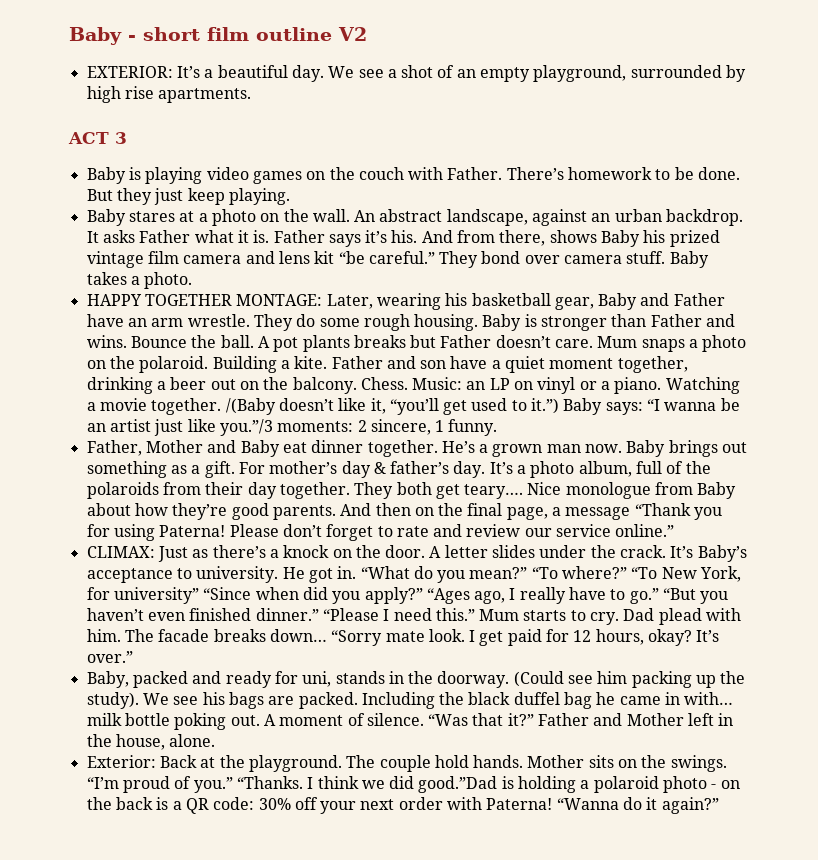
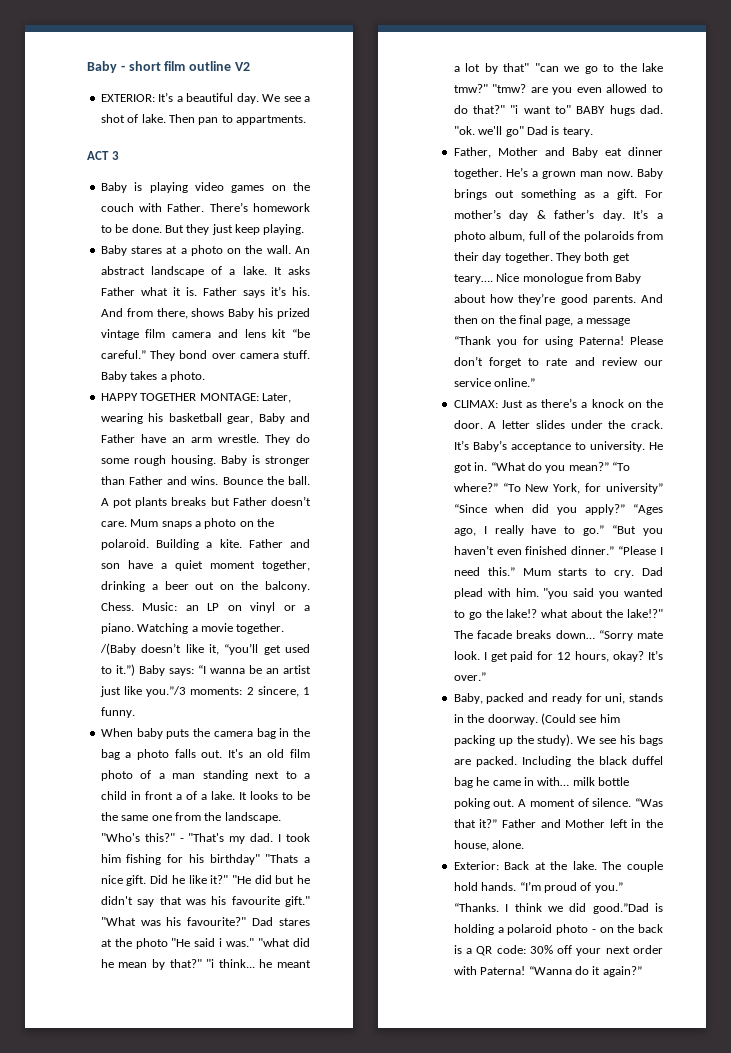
- We see a shot of an empty playground, surrounded by high rise apartments.
+ We see a shot of lake. Then pan to appartments.
- An abstract landscape, against an urban backdrop.
+ An abstract landscape of a lake.
+ When baby puts the camera bag in the bag a photo falls out. It's an old film photo of a man standing next to a child in front a of a lake. It looks to be the same one from the landscape. "Who's this?" - "That's my dad. I took him fishing for his birthday" "Thats a nice gift. Did he like it?" "He did but he didn't say that was his favourite gift." "What was his favourite?" Dad stares at the photo "He said i was." "what did he mean by that?" "i think... he meant a lot by that" "can we go to the lake tmw?" "tmw? are you even allowed to do that?" "i want to" BABY hugs dad. "ok. we'll go" Dad is teary.
+ "you said you wanted to go the lake!? what about the lake!?"
- Exterior: Back at the playground.
+ Exterior: Back at the lake.
- Mother sits on the swings.

